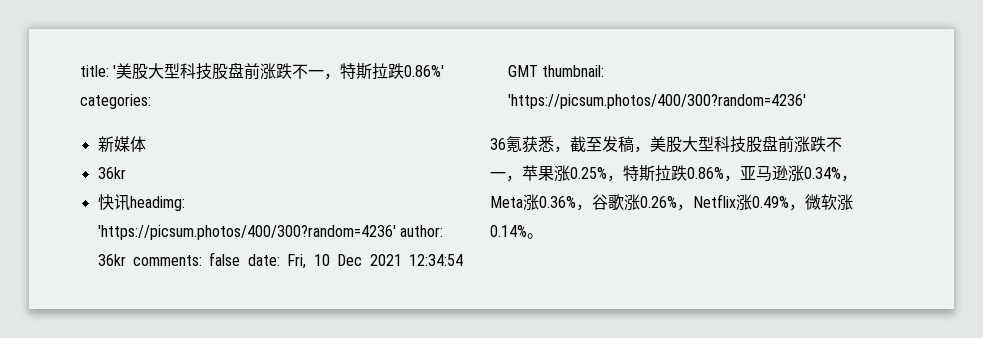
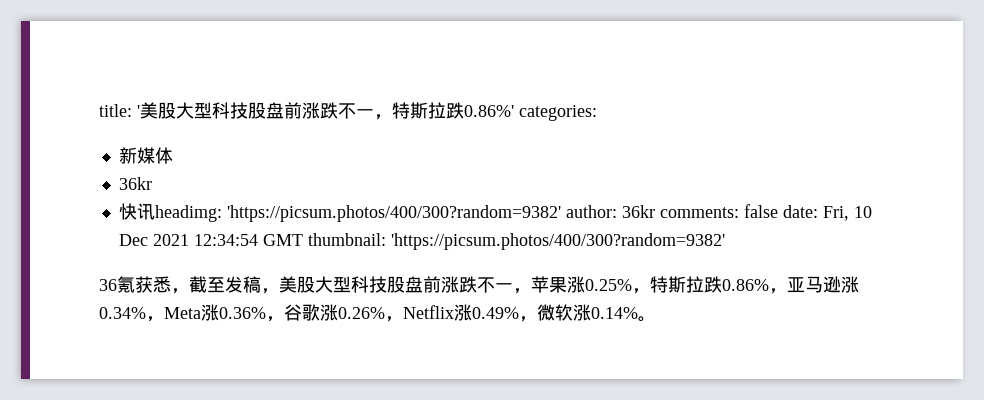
- 快讯headimg: 'https://picsum.photos/400/300?random=4236' author: 36kr comments: false date: Fri, 10 Dec 2021 12:34:54 GMT thumbnail: 'https://picsum.photos/400/300?random=4236'
+ 快讯headimg: 'https://picsum.photos/400/300?random=9382' author: 36kr comments: false date: Fri, 10 Dec 2021 12:34:54 GMT thumbnail: 'https://picsum.photos/400/300?random=9382'

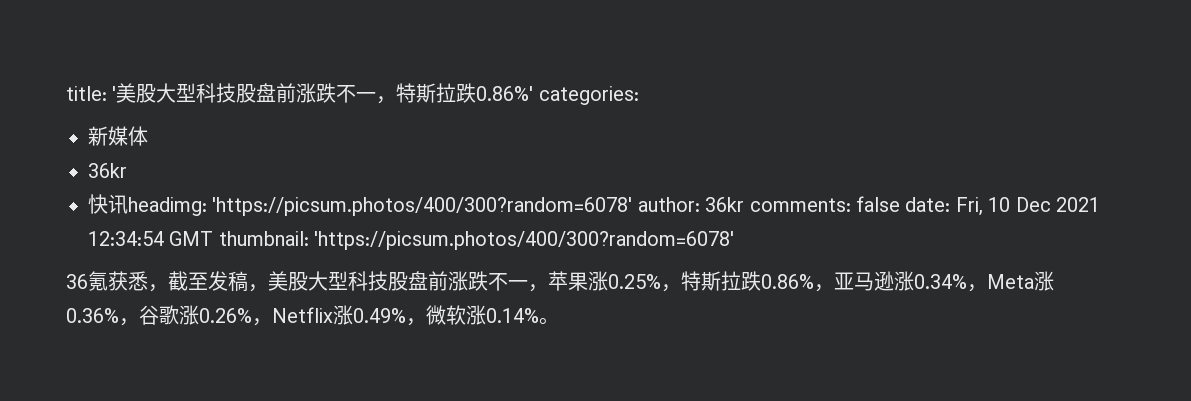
- 快讯headimg: 'https://picsum.photos/400/300?random=9382' author: 36kr comments: false date: Fri, 10 Dec 2021 12:34:54 GMT thumbnail: 'https://picsum.photos/400/300?random=9382'
+ 快讯headimg: 'https://picsum.photos/400/300?random=6078' author: 36kr comments: false date: Fri, 10 Dec 2021 12:34:54 GMT thumbnail: 'https://picsum.photos/400/300?random=6078'

